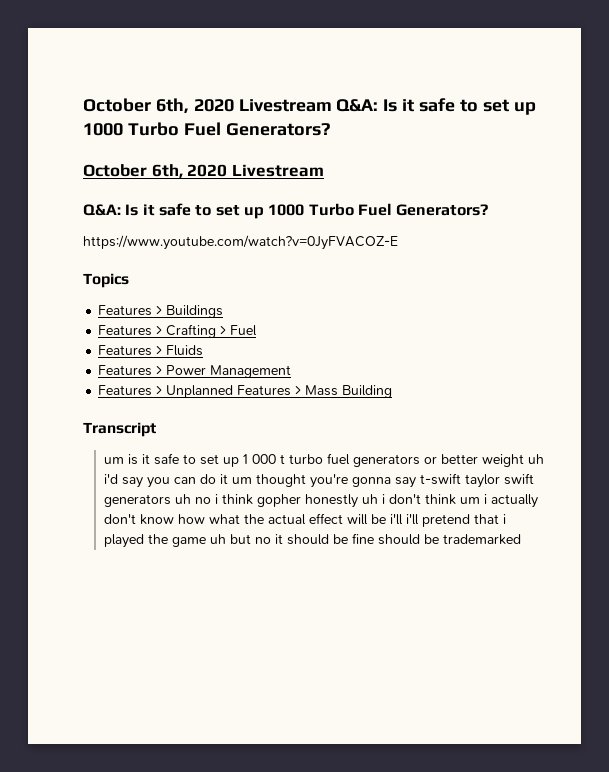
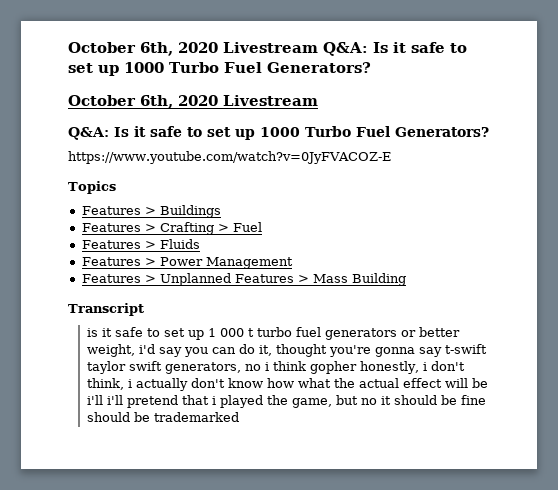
- um is it safe to set up 1 000 t turbo fuel generators or better weight uh i'd say you can do it um thought you're gonna say t-swift taylor swift generators uh no i think gopher honestly uh i don't think um i actually don't know how what the actual effect will be i'll i'll pretend that i played the game uh but no it should be fine should be trademarked
+ is it safe to set up 1 000 t turbo fuel generators or better weight, i'd say you can do it, thought you're gonna say t-swift taylor swift generators, no i think gopher honestly, i don't think, i actually don't know how what the actual effect will be i'll i'll pretend that i played the game, but no it should be fine should be trademarked

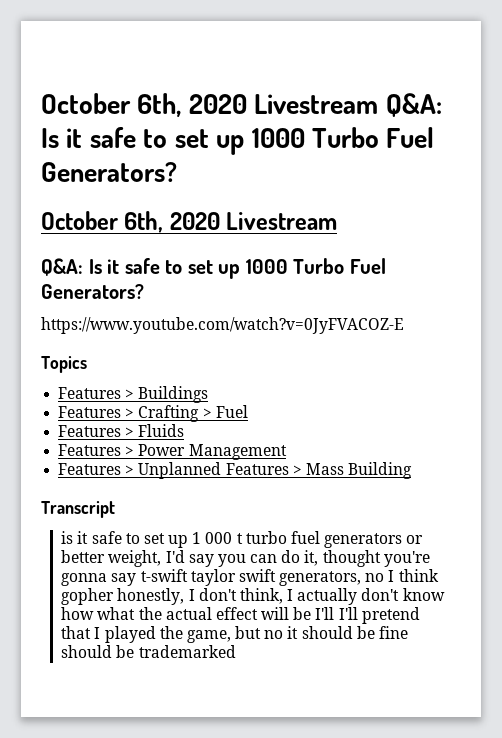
- is it safe to set up 1 000 t turbo fuel generators or better weight, i'd say you can do it, thought you're gonna say t-swift taylor swift generators, no i think gopher honestly, i don't think, i actually don't know how what the actual effect will be i'll i'll pretend that i played the game, but no it should be fine should be trademarked
+ is it safe to set up 1 000 t turbo fuel generators or better weight, I'd say you can do it, thought you're gonna say t-swift taylor swift generators, no I think gopher honestly, I don't think, I actually don't know how what the actual effect will be I'll I'll pretend that I played the game, but no it should be fine should be trademarked

